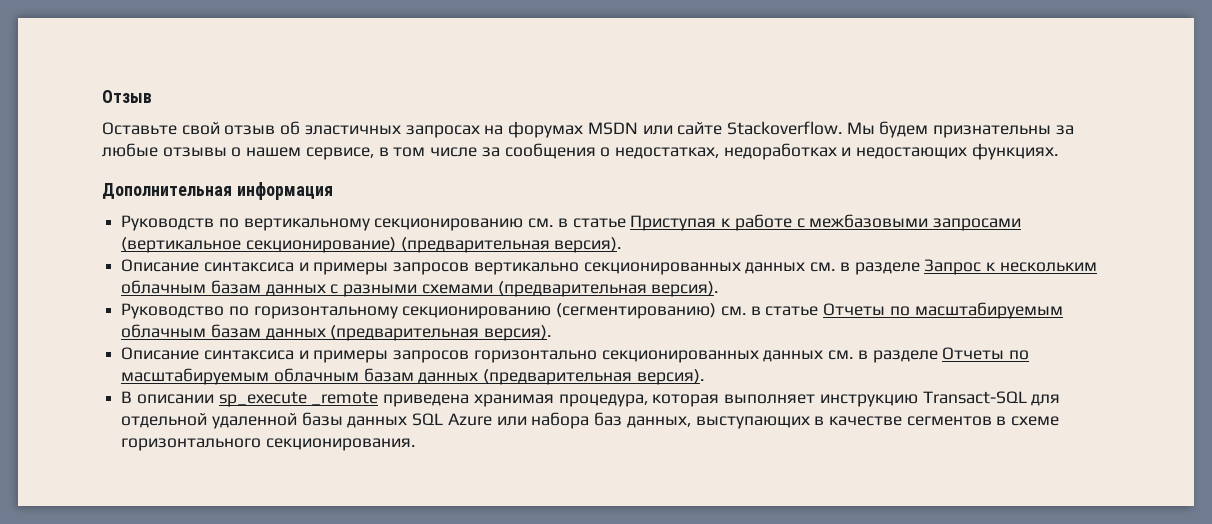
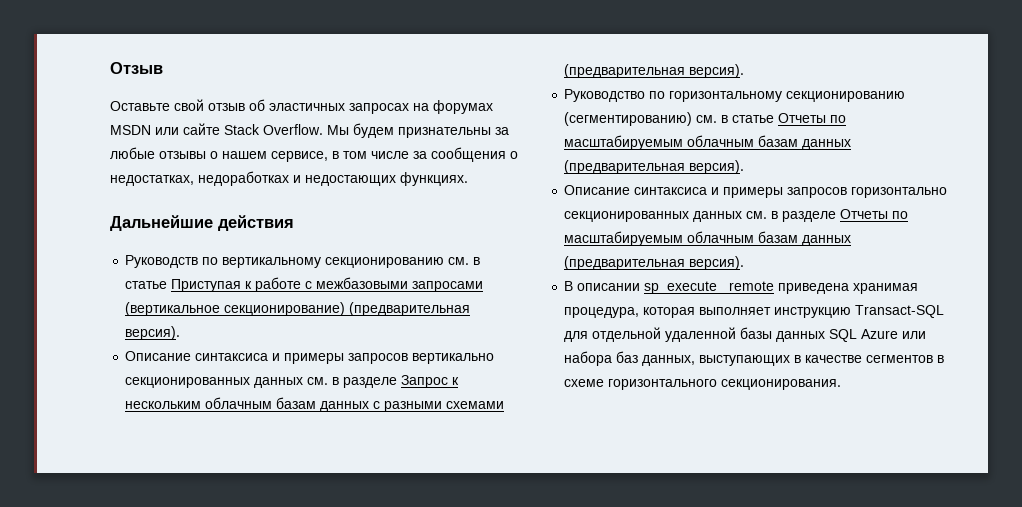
- Оставьте свой отзыв об эластичных запросах на форумах MSDN или сайте Stackoverflow.
+ Оставьте свой отзыв об эластичных запросах на форумах MSDN или сайте Stack Overflow.
- Дополнительная информация
+ Дальнейшие действия

